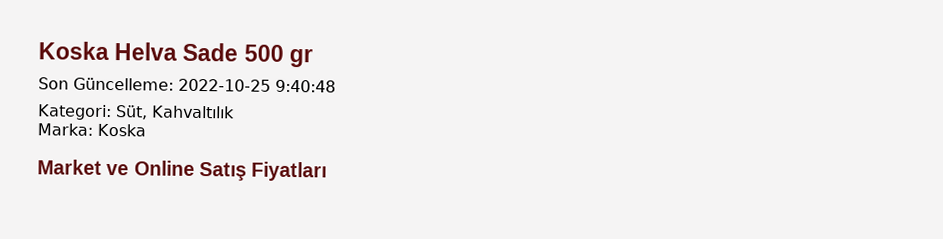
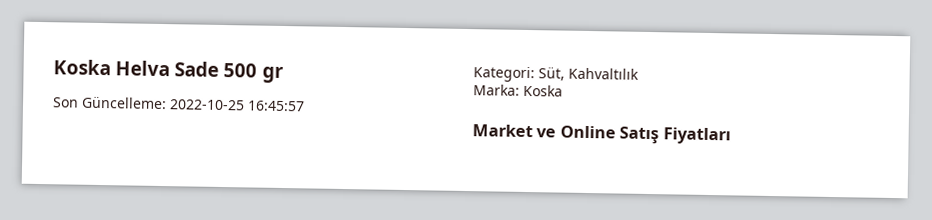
- Son Güncelleme: 2022-10-25 9:40:48
+ Son Güncelleme: 2022-10-25 16:45:57

